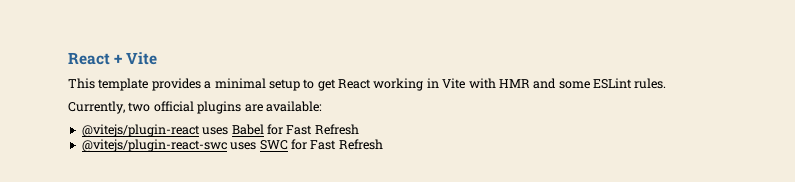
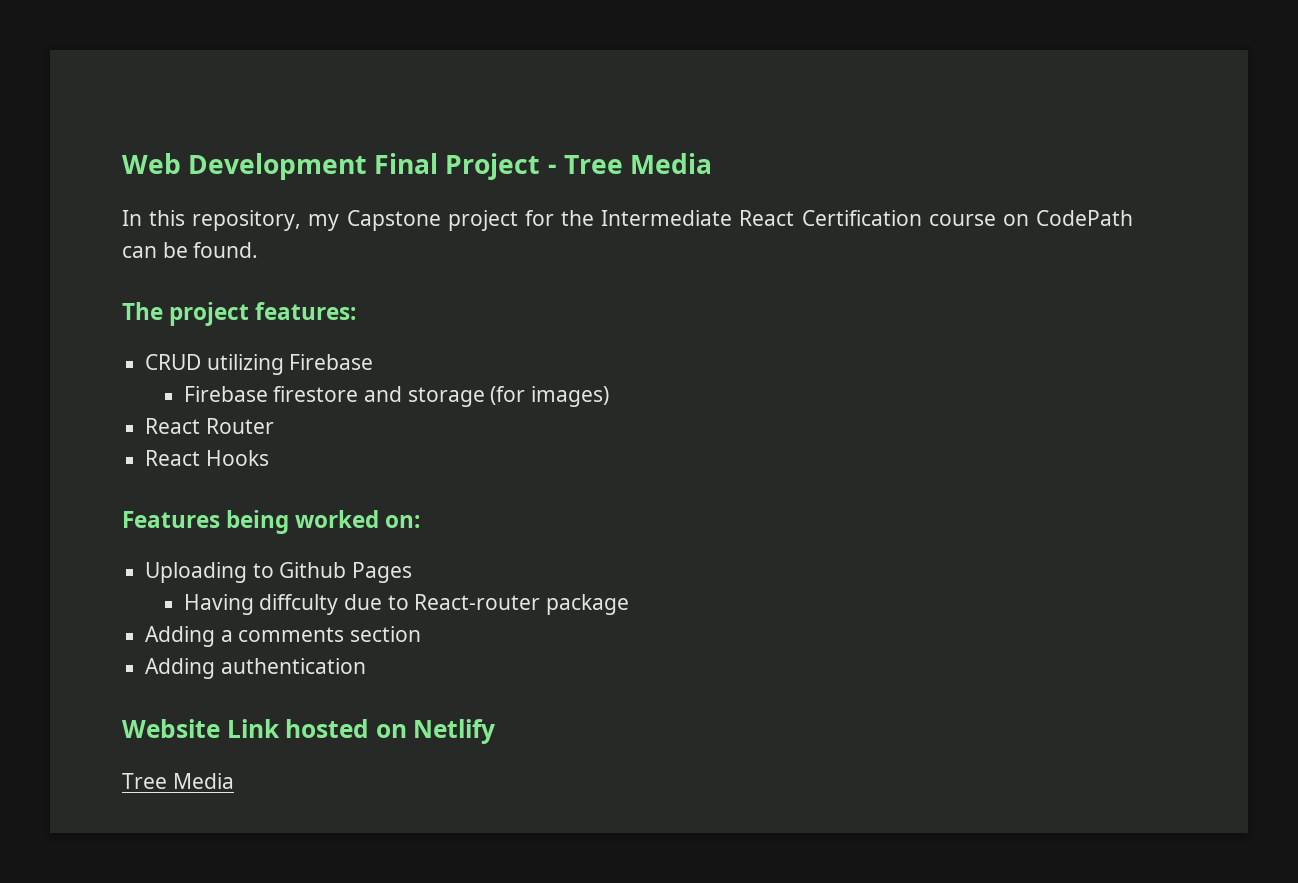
- React + Vite
- This template provides a minimal setup to get React working in Vite with HMR and some ESLint rules.
- Currently, two official plugins are available:
- @vitejs/plugin-react uses Babel for Fast Refresh
- @vitejs/plugin-react-swc uses SWC for Fast Refresh
+ Web Development Final Project - Tree Media
+ In this repository, my Capstone project for the Intermediate React Certification course on CodePath can be found.
+ The project features:
+ CRUD utilizing Firebase
+ Firebase firestore and storage (for images)
+ React Router
+ React Hooks
+ Features being worked on:
+ Uploading to Github Pages
+ Having diffculty due to React-router package
+ Adding a comments section
+ Adding authentication
+ Website Link hosted on Netlify
+ Tree Media

